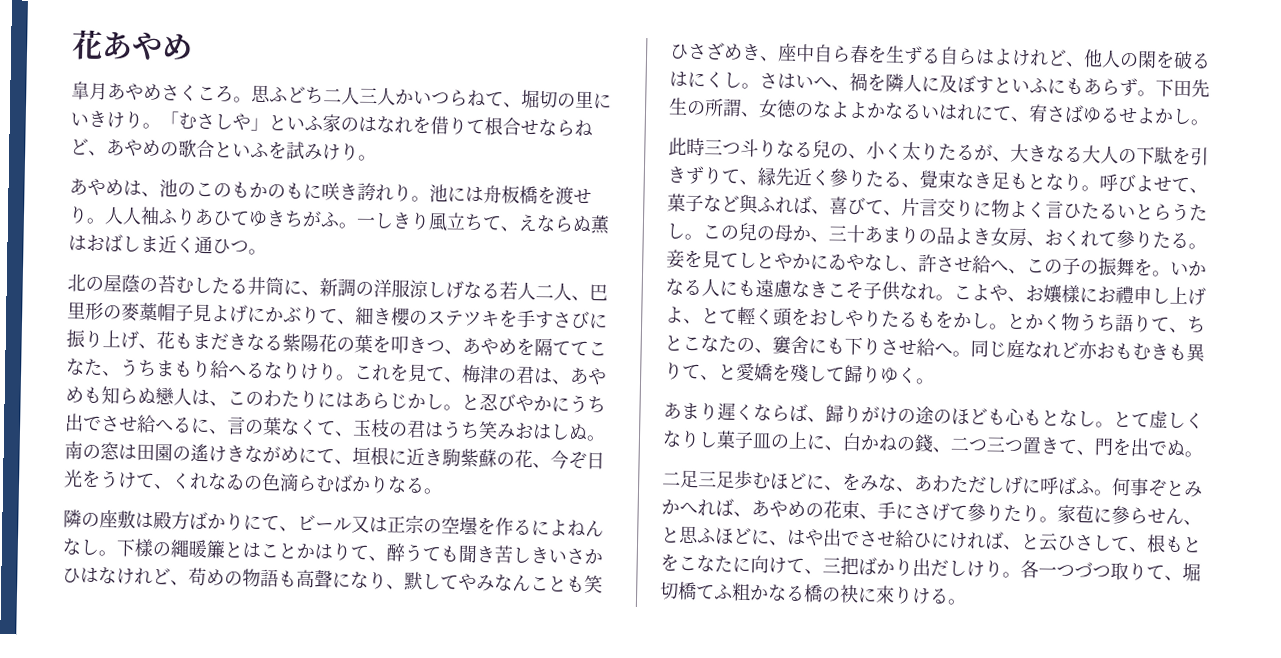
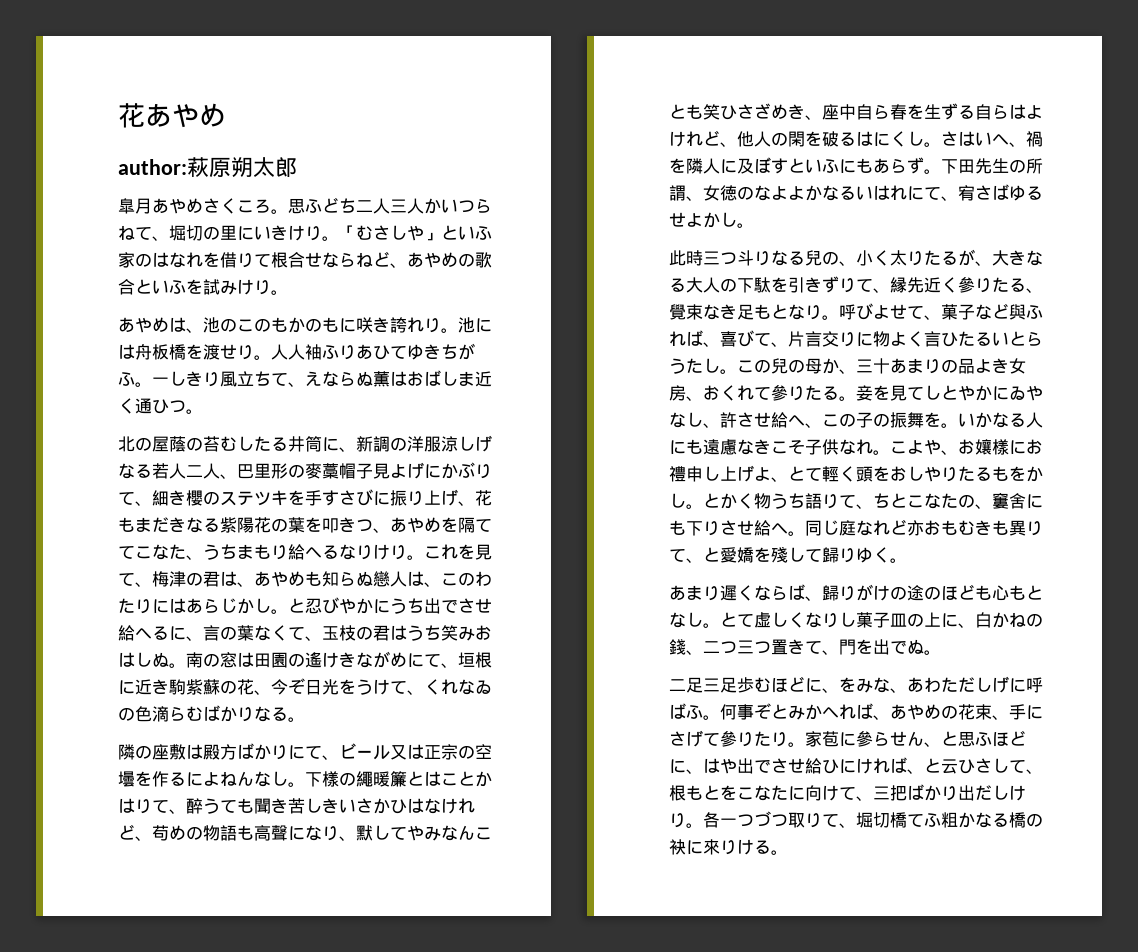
+ author:萩原朔太郎

